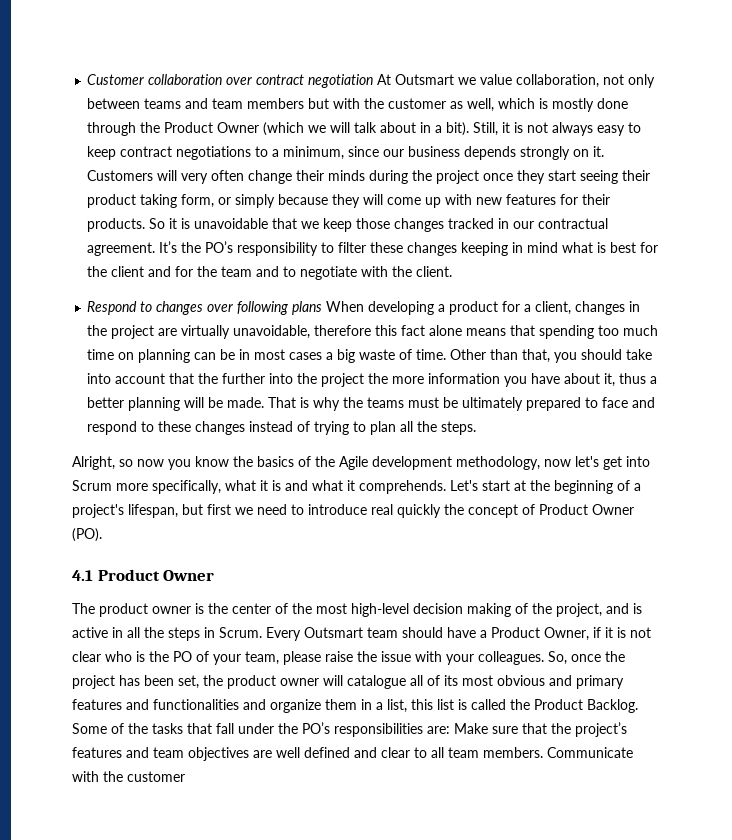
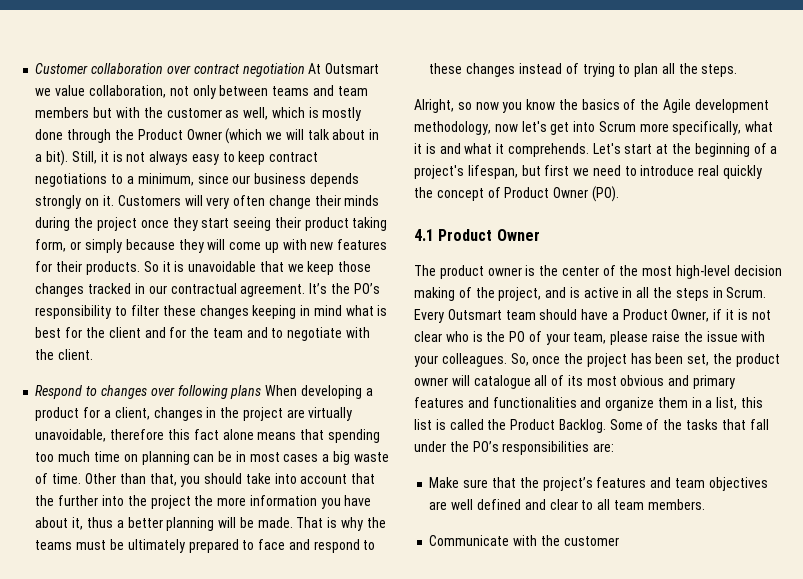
- Some of the tasks that fall under the PO’s responsibilities are: Make sure that the project’s features and team objectives are well defined and clear to all team members. Communicate with the customer
+ Some of the tasks that fall under the PO’s responsibilities are:
+ Make sure that the project’s features and team objectives are well defined and clear to all team members.
+ Communicate with the customer

